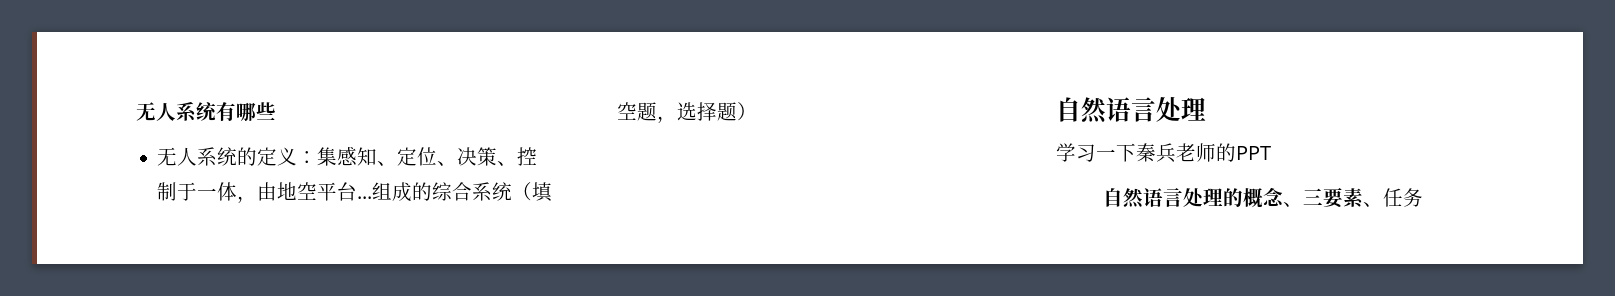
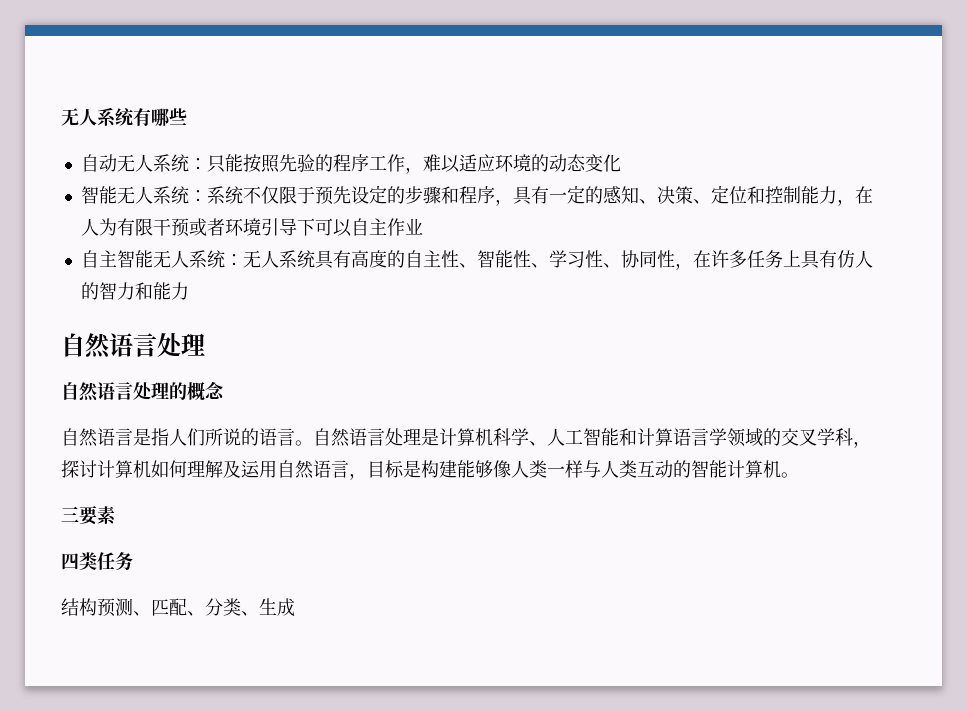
- 无人系统的定义：集感知、定位、决策、控制于一体，由地空平台...组成的综合系统（填空题，选择题）
+ 自动无人系统：只能按照先验的程序工作，难以适应环境的动态变化
+ 智能无人系统：系统不仅限于预先设定的步骤和程序，具有一定的感知、决策、定位和控制能力，在人为有限干预或者环境引导下可以自主作业
+ 自主智能无人系统：无人系统具有高度的自主性、智能性、学习性、协同性，在许多任务上具有仿人的智力和能力
  自然语言处理
- 学习一下秦兵老师的PPT
- 自然语言处理的概念、三要素、任务
+ 自然语言处理的概念
+ 自然语言是指人们所说的语言。自然语言处理是计算机科学、人工智能和计算语言学领域的交叉学科，探讨计算机如何理解及运用自然语言，目标是构建能够像人类一样与人类互动的智能计算机。
+ 三要素
+ 四类任务
+ 结构预测、匹配、分类、生成

